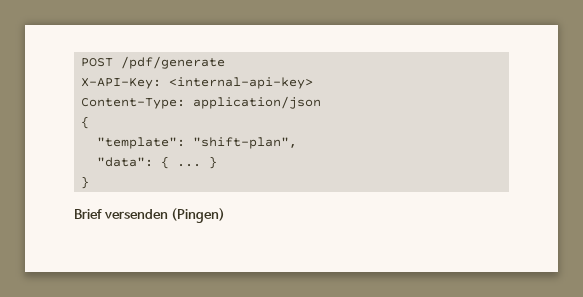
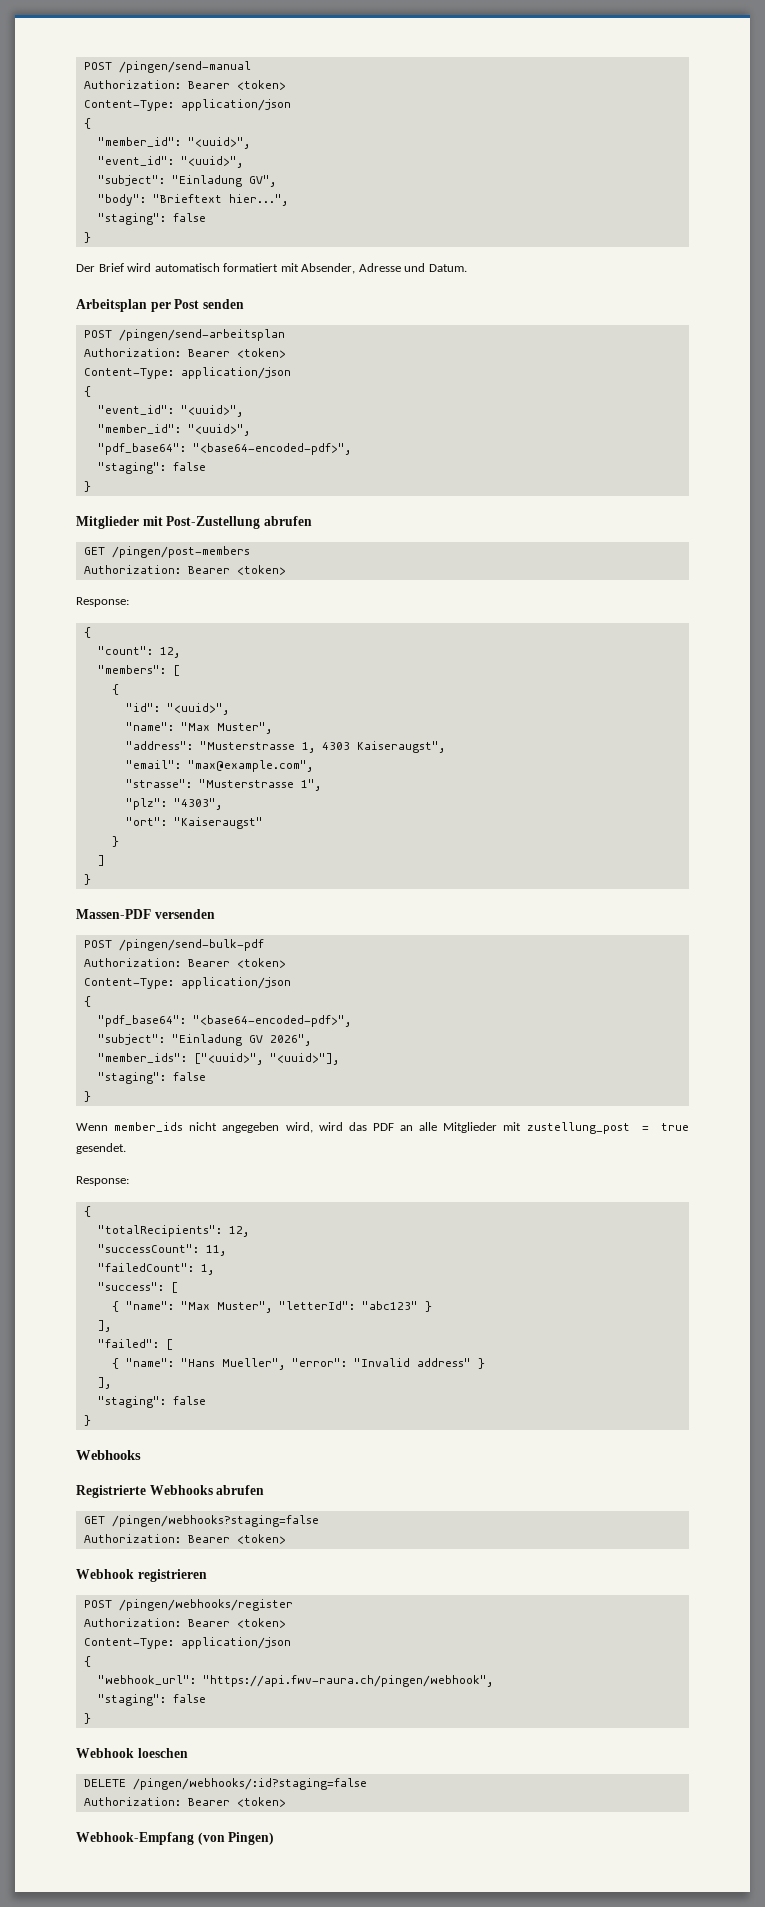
- POST /pdf/generate
- X-API-Key: <internal-api-key>
+ POST /pingen/send-manual
+ Authorization: Bearer <token>
  Content-Type: application/json
  {
- "template": "shift-plan",
- "data": { ... }
+ "member_id": "<uuid>",
+ "event_id": "<uuid>",
+ "subject": "Einladung GV",
+ "body": "Brieftext hier...",
+ "staging": false
  }
- Brief versenden (Pingen)
+ Der Brief wird automatisch formatiert mit Absender, Adresse und Datum.
+ Arbeitsplan per Post senden
+ POST /pingen/send-arbeitsplan
+ Authorization: Bearer <token>
+ Content-Type: application/json
+ {
+ "event_id": "<uuid>",
+ "member_id": "<uuid>",
+ "pdf_base64": "<base64-encoded-pdf>",
+ "staging": false
+ }
+ Mitglieder mit Post-Zustellung abrufen
+ GET /pingen/post-members
+ Authorization: Bearer <token>
+ Response:
+ {
+ "count": 12,
+ "members": [
+ {
+ "id": "<uuid>",
+ "name": "Max Muster",
+ "address": "Musterstrasse 1, 4303 Kaiseraugst",
+ "email": "max@example.com",
+ "strasse": "Musterstrasse 1",
+ "plz": "4303",
+ "ort": "Kaiseraugst"
+ }
+ ]
+ }
+ Massen-PDF versenden
+ POST /pingen/send-bulk-pdf
+ Authorization: Bearer <token>
+ Content-Type: application/json
+ {
+ "pdf_base64": "<base64-encoded-pdf>",
+ "subject": "Einladung GV 2026",
+ "member_ids": ["<uuid>", "<uuid>"],
+ "staging": false
+ }
+ Wenn member_ids nicht angegeben wird, wird das PDF an alle Mitglieder mit zustellung_post = true gesendet.
+ Response:
+ {
+ "totalRecipients": 12,
+ "successCount": 11,
+ "failedCount": 1,
+ "success": [
+ { "name": "Max Muster", "letterId": "abc123" }
+ ],
+ "failed": [
+ { "name": "Hans Mueller", "error": "Invalid address" }
+ ],
+ "staging": false
+ }
+ Webhooks
+ Registrierte Webhooks abrufen
+ GET /pingen/webhooks?staging=false
+ Authorization: Bearer <token>
+ Webhook registrieren
+ POST /pingen/webhooks/register
+ Authorization: Bearer <token>
+ Content-Type: application/json
+ {
+ "webhook_url": "https://api.fwv-raura.ch/pingen/webhook",
+ "staging": false
+ }
+ Webhook loeschen
+ DELETE /pingen/webhooks/:id?staging=false
+ Authorization: Bearer <token>
+ Webhook-Empfang (von Pingen)

